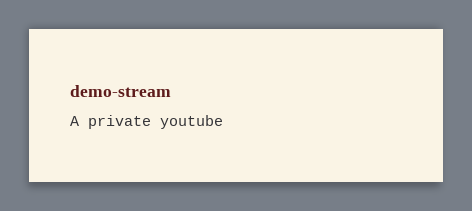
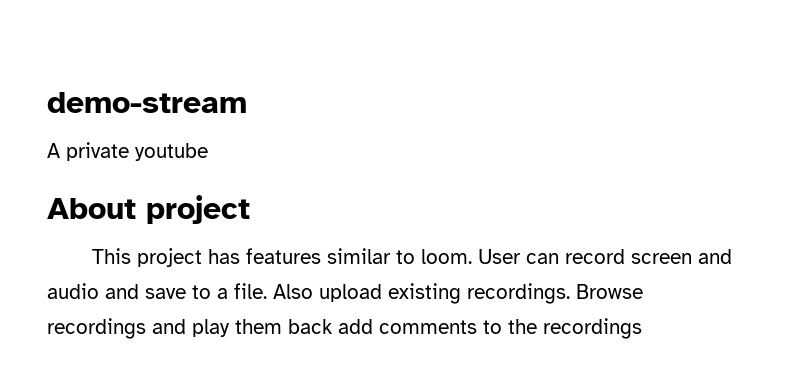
+ About project
+ This project has features similar to loom. User can record screen and audio and save to a file. Also upload existing recordings. Browse recordings and play them back add comments to the recordings

